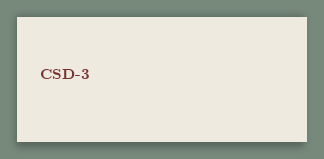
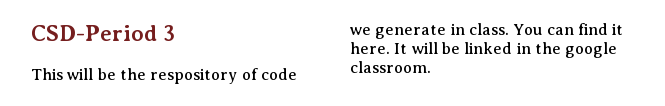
- CSD-3
+ CSD-Period 3
+ This will be the respository of code we generate in class. You can find it here. It will be linked in the google classroom.

